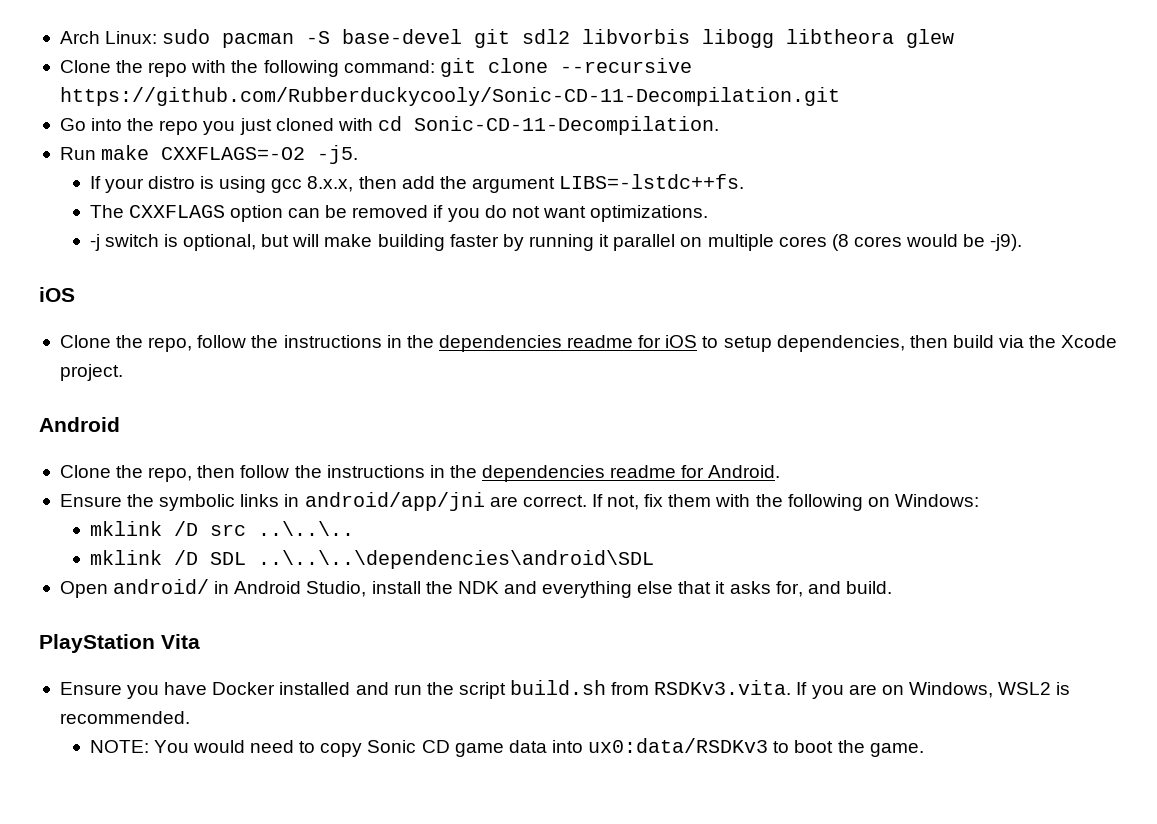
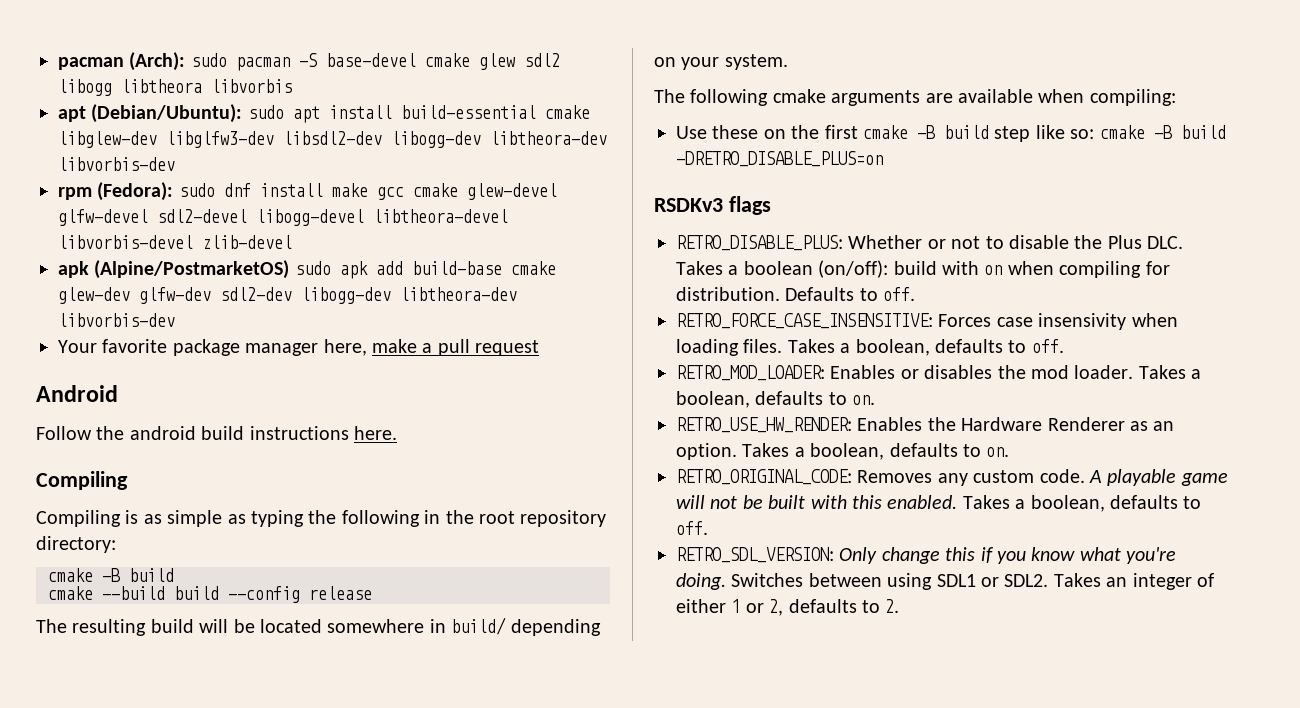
- Arch Linux: sudo pacman -S base-devel git sdl2 libvorbis libogg libtheora glew
- Clone the repo with the following command: git clone --recursive https://github.com/Rubberduckycooly/Sonic-CD-11-Decompilation.git
- Go into the repo you just cloned with cd Sonic-CD-11-Decompilation.
- Run make CXXFLAGS=-O2 -j5.
- If your distro is using gcc 8.x.x, then add the argument LIBS=-lstdc++fs.
- The CXXFLAGS option can be removed if you do not want optimizations.
- -j switch is optional, but will make building faster by running it parallel on multiple cores (8 cores would be -j9).
- iOS
- Clone the repo, follow the instructions in the dependencies readme for iOS to setup dependencies, then build via the Xcode project.
+ pacman (Arch): sudo pacman -S base-devel cmake glew sdl2 libogg libtheora libvorbis
+ apt (Debian/Ubuntu): sudo apt install build-essential cmake libglew-dev libglfw3-dev libsdl2-dev libogg-dev libtheora-dev libvorbis-dev
+ rpm (Fedora): sudo dnf install make gcc cmake glew-devel glfw-devel sdl2-devel libogg-devel libtheora-devel libvorbis-devel zlib-devel
+ apk (Alpine/PostmarketOS) sudo apk add build-base cmake glew-dev glfw-dev sdl2-dev libogg-dev libtheora-dev libvorbis-dev
+ Your favorite package manager here, make a pull request
  Android
- Clone the repo, then follow the instructions in the dependencies readme for Android.
- Ensure the symbolic links in android/app/jni are correct. If not, fix them with the following on Windows:
- mklink /D src ..\..\..
- mklink /D SDL ..\..\..\dependencies\android\SDL
- Open android/ in Android Studio, install the NDK and everything else that it asks for, and build.
- PlayStation Vita
- Ensure you have Docker installed and run the script build.sh from RSDKv3.vita. If you are on Windows, WSL2 is recommended.
- NOTE: You would need to copy Sonic CD game data into ux0:data/RSDKv3 to boot the game.
+ Follow the android build instructions here.
+ Compiling
+ Compiling is as simple as typing the following in the root repository directory:
+ cmake -B build
+ cmake --build build --config release
+ The resulting build will be located somewhere in build/ depending on your system.
+ The following cmake arguments are available when compiling:
+ Use these on the first cmake -B build step like so: cmake -B build -DRETRO_DISABLE_PLUS=on
+ RSDKv3 flags
+ RETRO_DISABLE_PLUS: Whether or not to disable the Plus DLC. Takes a boolean (on/off): build with on when compiling for distribution. Defaults to off.
+ RETRO_FORCE_CASE_INSENSITIVE: Forces case insensivity when loading files. Takes a boolean, defaults to off.
+ RETRO_MOD_LOADER: Enables or disables the mod loader. Takes a boolean, defaults to on.
+ RETRO_USE_HW_RENDER: Enables the Hardware Renderer as an option. Takes a boolean, defaults to on.
+ RETRO_ORIGINAL_CODE: Removes any custom code. A playable game will not be built with this enabled. Takes a boolean, defaults to off.
+ RETRO_SDL_VERSION: Only change this if you know what you're doing. Switches between using SDL1 or SDL2. Takes an integer of either 1 or 2, defaults to 2.

